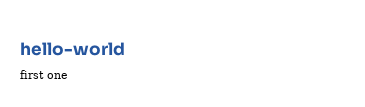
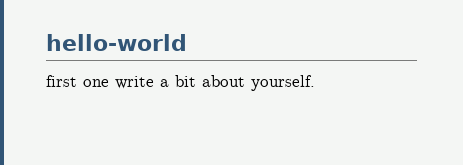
- first one
+ first one write a bit about yourself.

